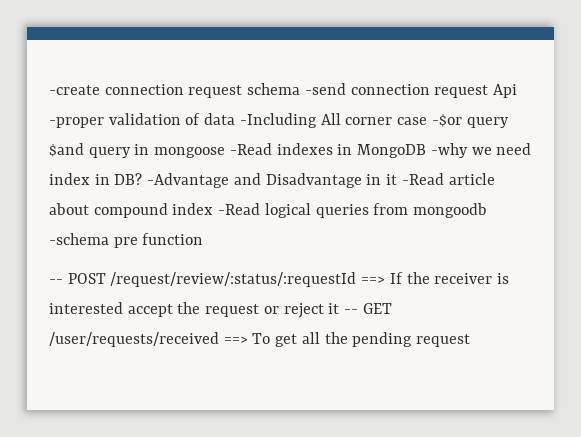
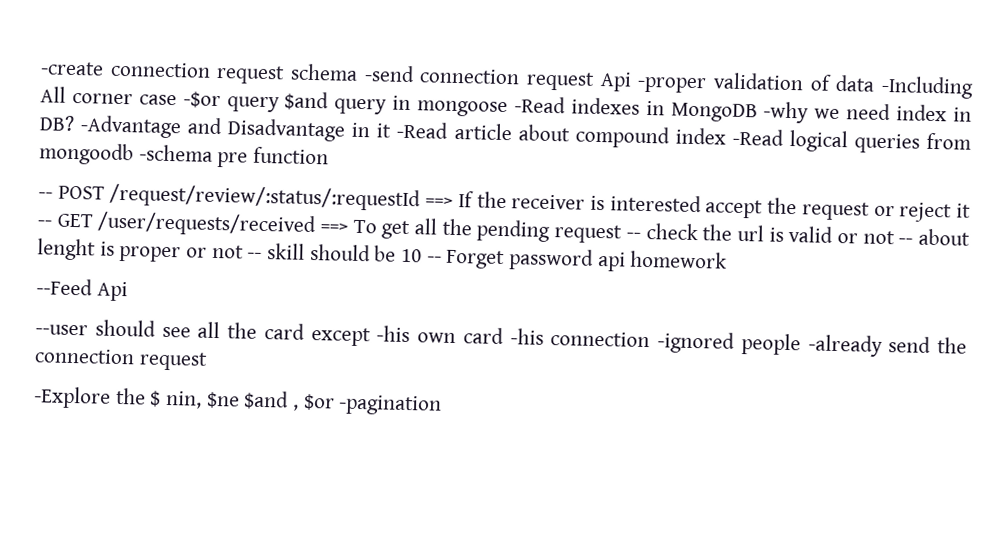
- -- POST /request/review/:status/:requestId ==> If the receiver is interested accept the request or reject it -- GET /user/requests/received ==> To get all the pending request
+ -- POST /request/review/:status/:requestId ==> If the receiver is interested accept the request or reject it -- GET /user/requests/received ==> To get all the pending request -- check the url is valid or not -- about lenght is proper or not -- skill should be 10 -- Forget password api homework
+ --Feed Api
+ --user should see all the card except -his own card -his connection -ignored people -already send the connection request
+ -Explore the $ nin, $ne $and , $or -pagination

